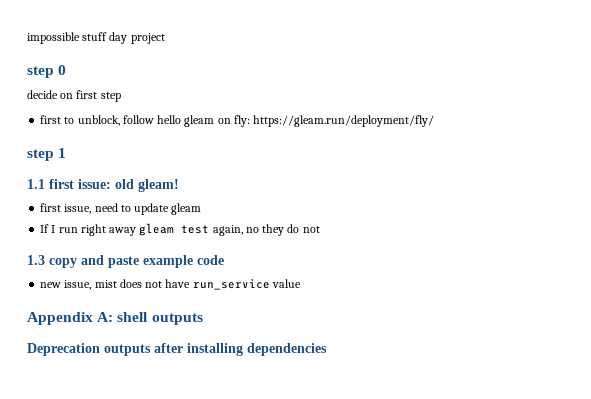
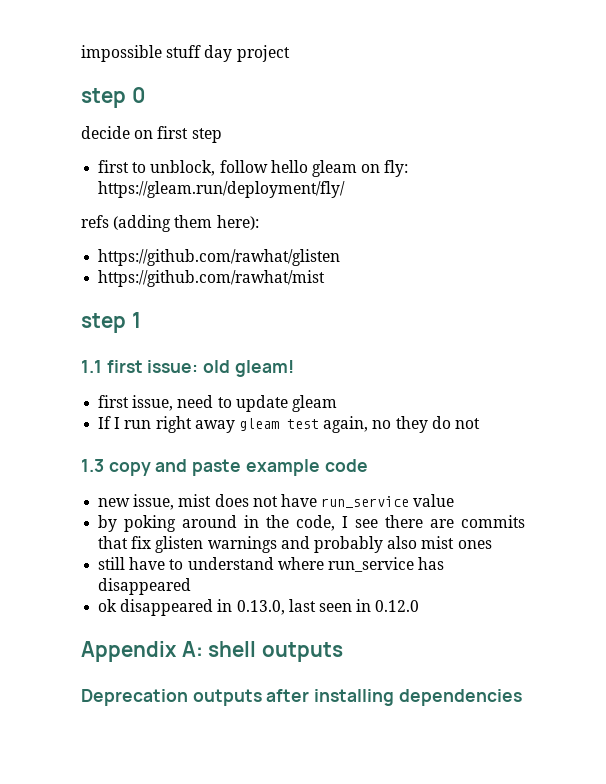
+ refs (adding them here):
+ https://github.com/rawhat/glisten
+ https://github.com/rawhat/mist
+ by poking around in the code, I see there are commits that fix glisten warnings and probably also mist ones
+ still have to understand where run_service has disappeared
+ ok disappeared in 0.13.0, last seen in 0.12.0

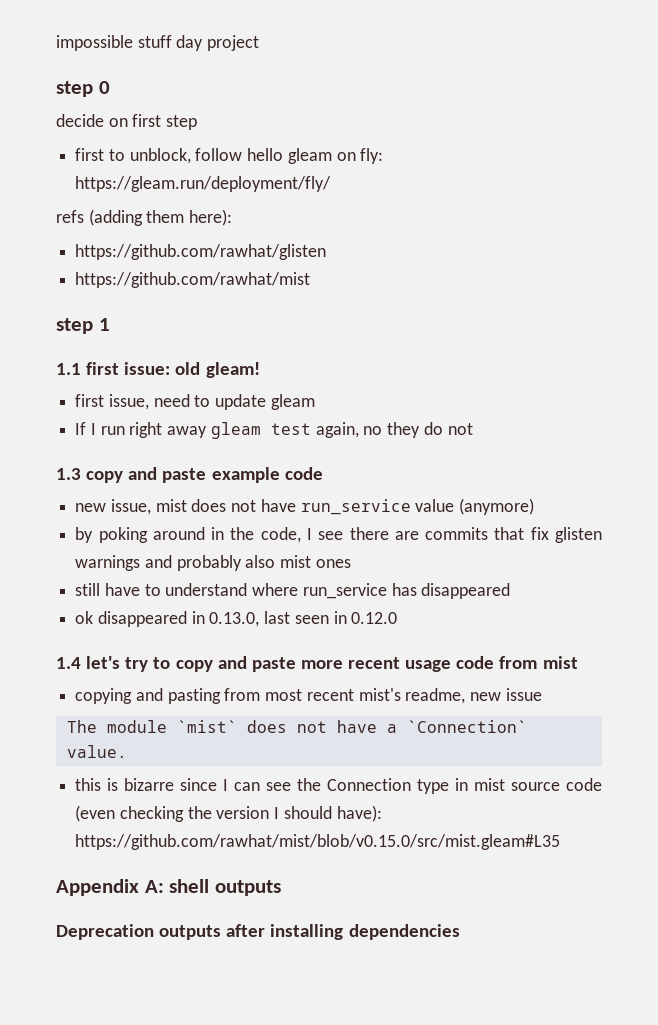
- new issue, mist does not have run_service value
+ new issue, mist does not have run_service value (anymore)
+ 1.4 let's try to copy and paste more recent usage code from mist
+ copying and pasting from most recent mist's readme, new issue
+ The module `mist` does not have a `Connection` value.
+ this is bizarre since I can see the Connection type in mist source code (even checking the version I should have): https://github.com/rawhat/mist/blob/v0.15.0/src/mist.gleam#L35

